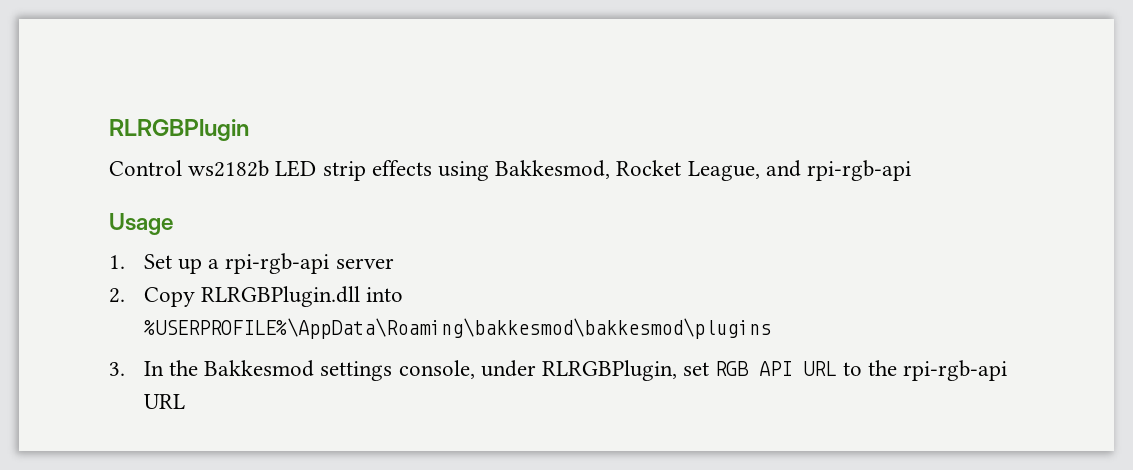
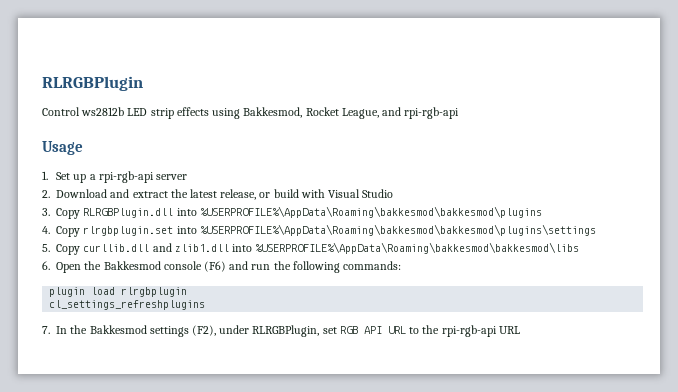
- Control ws2182b LED strip effects using Bakkesmod, Rocket League, and rpi-rgb-api
+ Control ws2812b LED strip effects using Bakkesmod, Rocket League, and rpi-rgb-api
- 2. Copy RLRGBPlugin.dll into %USERPROFILE%\AppData\Roaming\bakkesmod\bakkesmod\plugins
- 3. In the Bakkesmod settings console, under RLRGBPlugin, set RGB API URL to the rpi-rgb-api URL
+ 2. Download and extract the latest release, or build with Visual Studio
+ 3. Copy RLRGBPlugin.dll into %USERPROFILE%\AppData\Roaming\bakkesmod\bakkesmod\plugins
+ 4. Copy rlrgbplugin.set into %USERPROFILE%\AppData\Roaming\bakkesmod\bakkesmod\plugins\settings
+ 5. Copy curllib.dll and zlib1.dll into %USERPROFILE%\AppData\Roaming\bakkesmod\bakkesmod\libs
+ 6. Open the Bakkesmod console (F6) and run the following commands:
+ plugin load rlrgbplugin
+ cl_settings_refreshplugins
+ 7. In the Bakkesmod settings (F2), under RLRGBPlugin, set RGB API URL to the rpi-rgb-api URL

